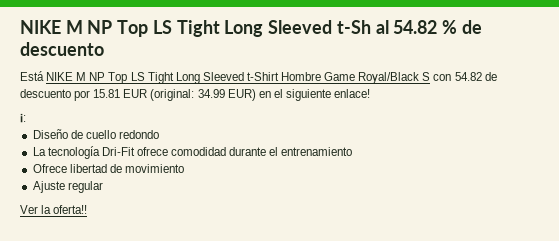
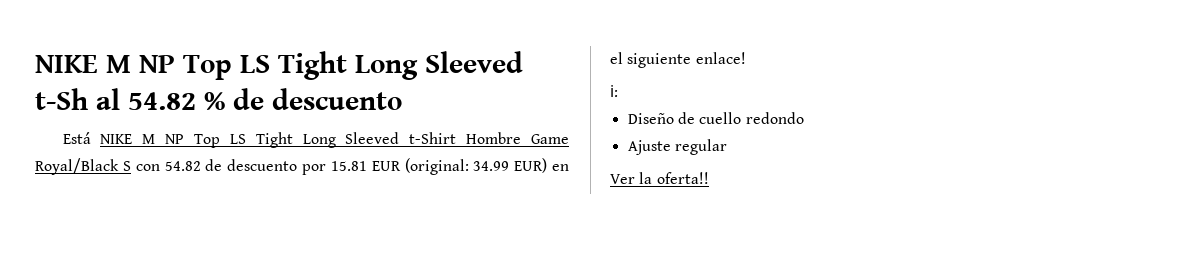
- La tecnología Dri-Fit ofrece comodidad durante el entrenamiento
- Ofrece libertad de movimiento

